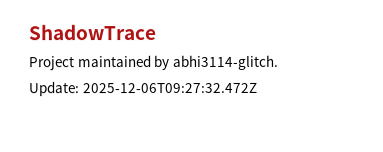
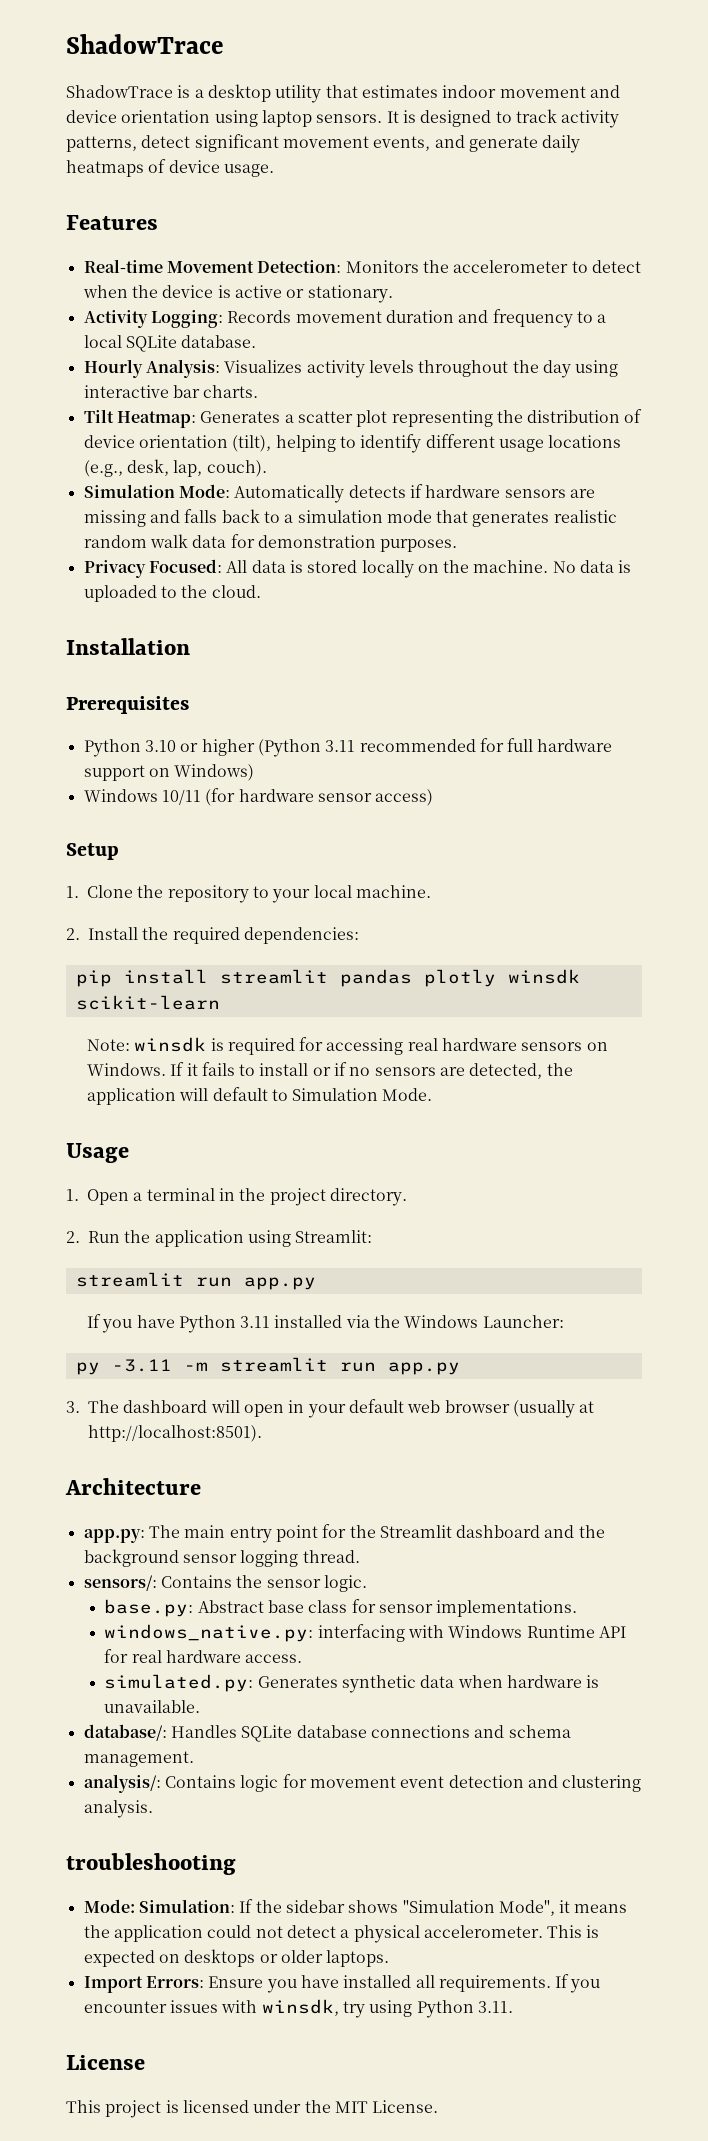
- Project maintained by abhi3114-glitch.
- Update: 2025-12-06T09:27:32.472Z
+ ShadowTrace is a desktop utility that estimates indoor movement and device orientation using laptop sensors. It is designed to track activity patterns, detect significant movement events, and generate daily heatmaps of device usage.
+ Features
+ Real-time Movement Detection: Monitors the accelerometer to detect when the device is active or stationary.
+ Activity Logging: Records movement duration and frequency to a local SQLite database.
+ Hourly Analysis: Visualizes activity levels throughout the day using interactive bar charts.
+ Tilt Heatmap: Generates a scatter plot representing the distribution of device orientation (tilt), helping to identify different usage locations (e.g., desk, lap, couch).
+ Simulation Mode: Automatically detects if hardware sensors are missing and falls back to a simulation mode that generates realistic random walk data for demonstration purposes.
+ Privacy Focused: All data is stored locally on the machine. No data is uploaded to the cloud.
+ Installation
+ Prerequisites
+ Python 3.10 or higher (Python 3.11 recommended for full hardware support on Windows)
+ Windows 10/11 (for hardware sensor access)
+ Setup
+ 1. Clone the repository to your local machine.
+ 2. Install the required dependencies:
+ pip install streamlit pandas plotly winsdk scikit-learn
+ Note: winsdk is required for accessing real hardware sensors on Windows. If it fails to install or if no sensors are detected, the application will default to Simulation Mode.
+ Usage
+ 1. Open a terminal in the project directory.
+ 2. Run the application using Streamlit:
+ streamlit run app.py
+ If you have Python 3.11 installed via the Windows Launcher:
+ py -3.11 -m streamlit run app.py
+ 3. The dashboard will open in your default web browser (usually at http://localhost:8501).
+ Architecture
+ app.py: The main entry point for the Streamlit dashboard and the background sensor logging thread.
+ sensors/: Contains the sensor logic.
+ base.py: Abstract base class for sensor implementations.
+ windows_native.py: interfacing with Windows Runtime API for real hardware access.
+ simulated.py: Generates synthetic data when hardware is unavailable.
+ database/: Handles SQLite database connections and schema management.
+ analysis/: Contains logic for movement event detection and clustering analysis.
+ troubleshooting
+ Mode: Simulation: If the sidebar shows "Simulation Mode", it means the application could not detect a physical accelerometer. This is expected on desktops or older laptops.
+ Import Errors: Ensure you have installed all requirements. If you encounter issues with winsdk, try using Python 3.11.
+ License
+ This project is licensed under the MIT License.

